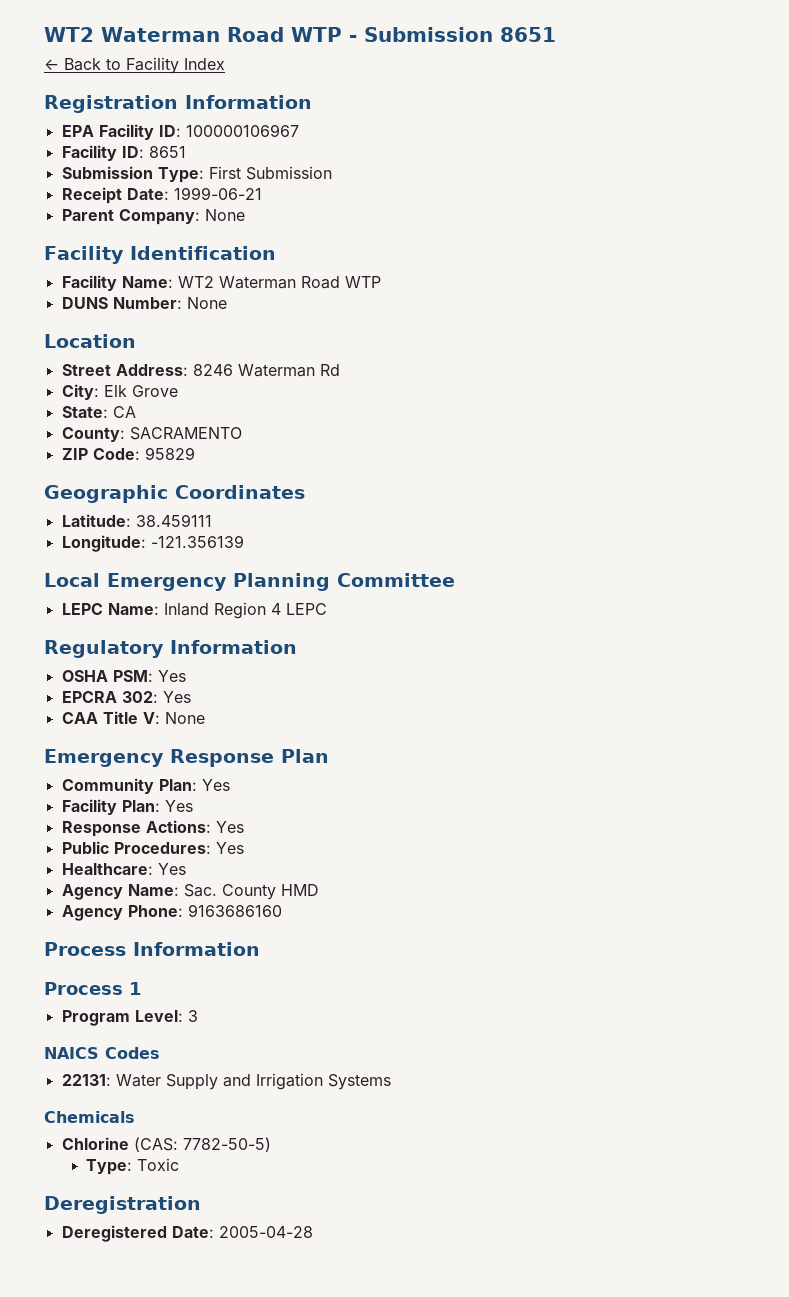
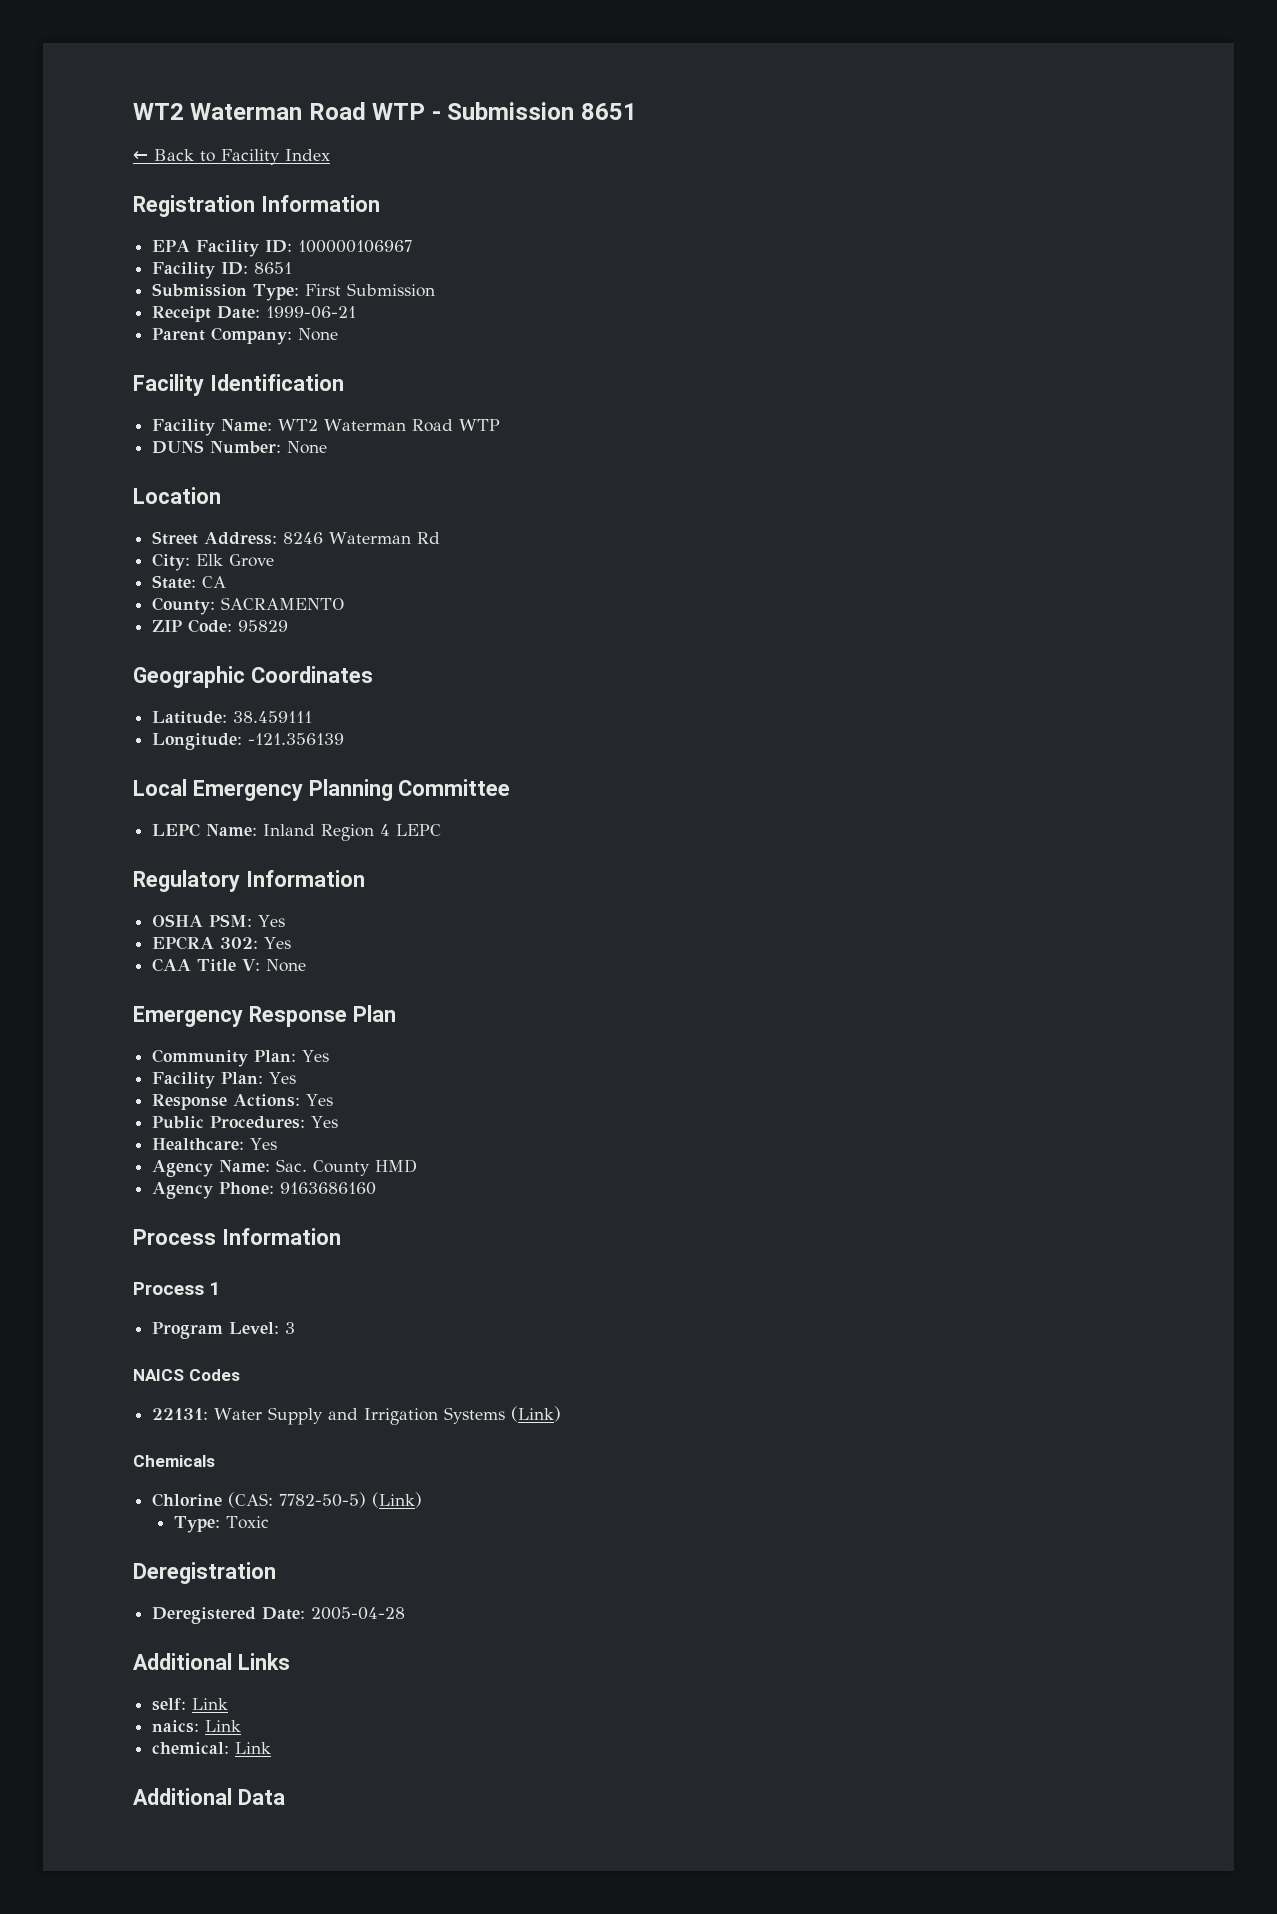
- 22131: Water Supply and Irrigation Systems
+ 22131: Water Supply and Irrigation Systems (Link)
- Chlorine (CAS: 7782-50-5)
+ Chlorine (CAS: 7782-50-5) (Link)
+ Additional Links
+ self: Link
+ naics: Link
+ chemical: Link
+ Additional Data

